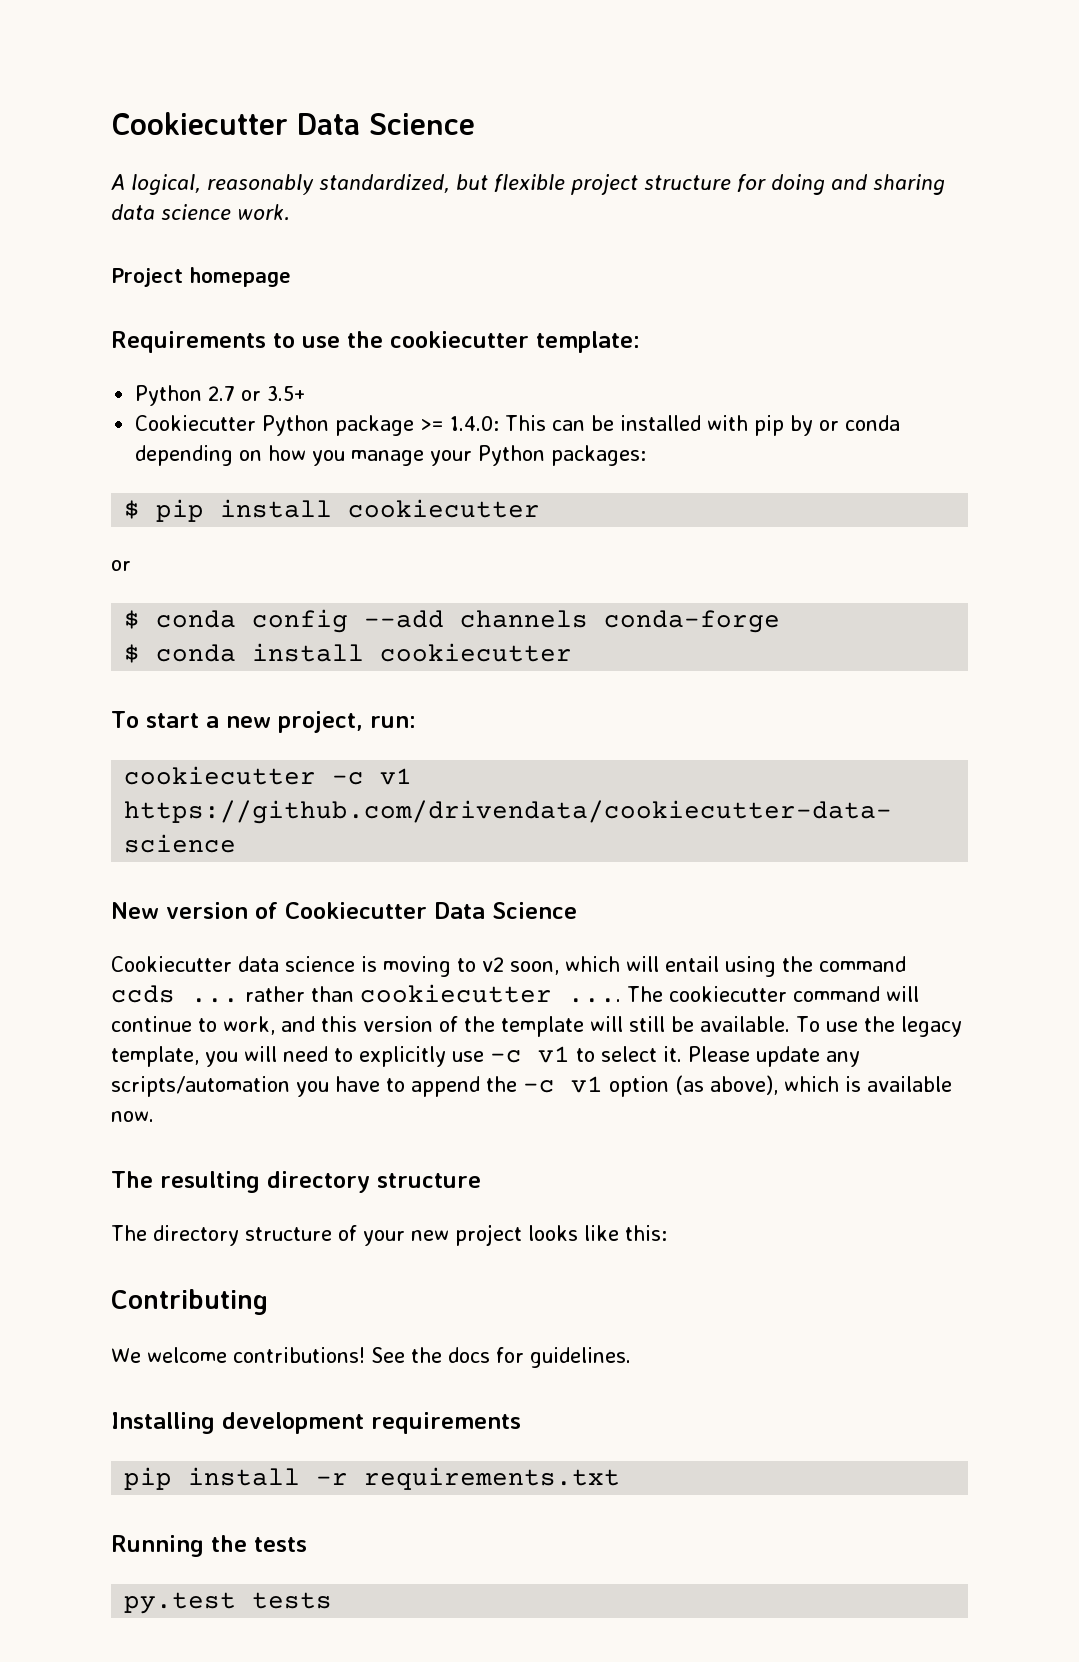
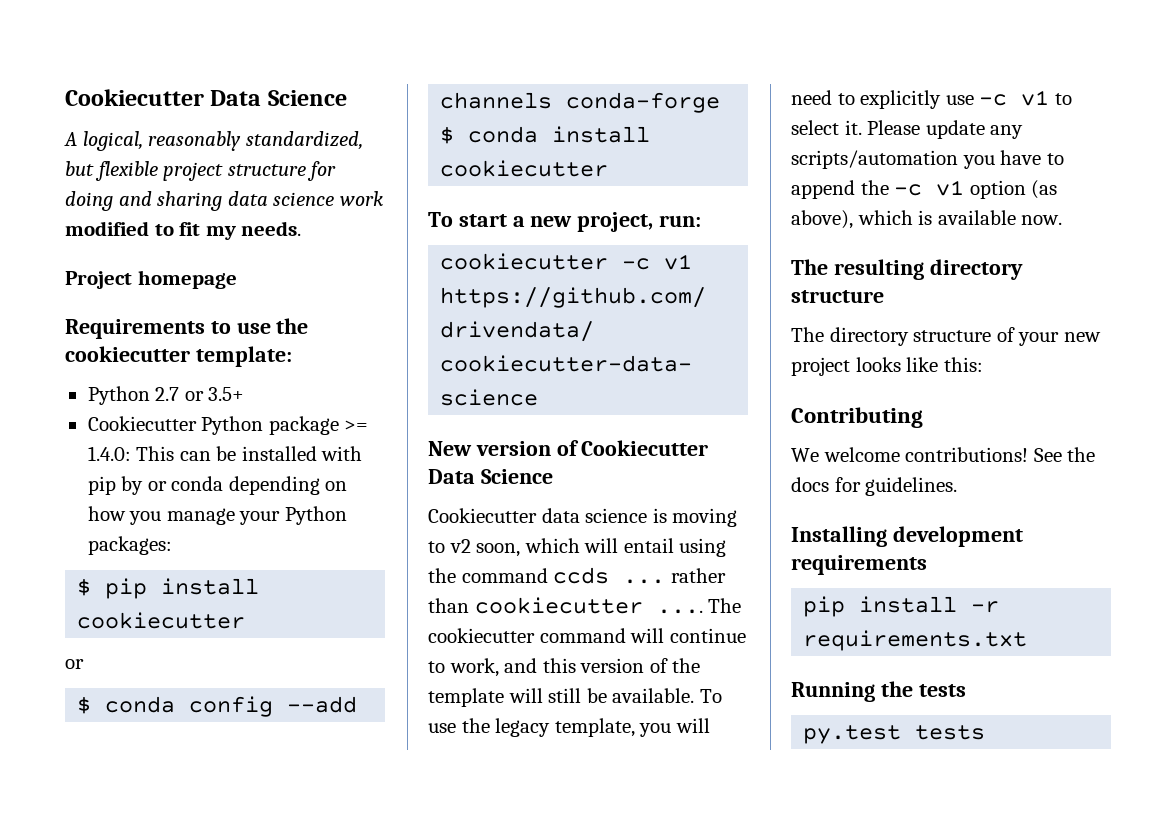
- A logical, reasonably standardized, but flexible project structure for doing and sharing data science work.
+ A logical, reasonably standardized, but flexible project structure for doing and sharing data science work modified to fit my needs.

